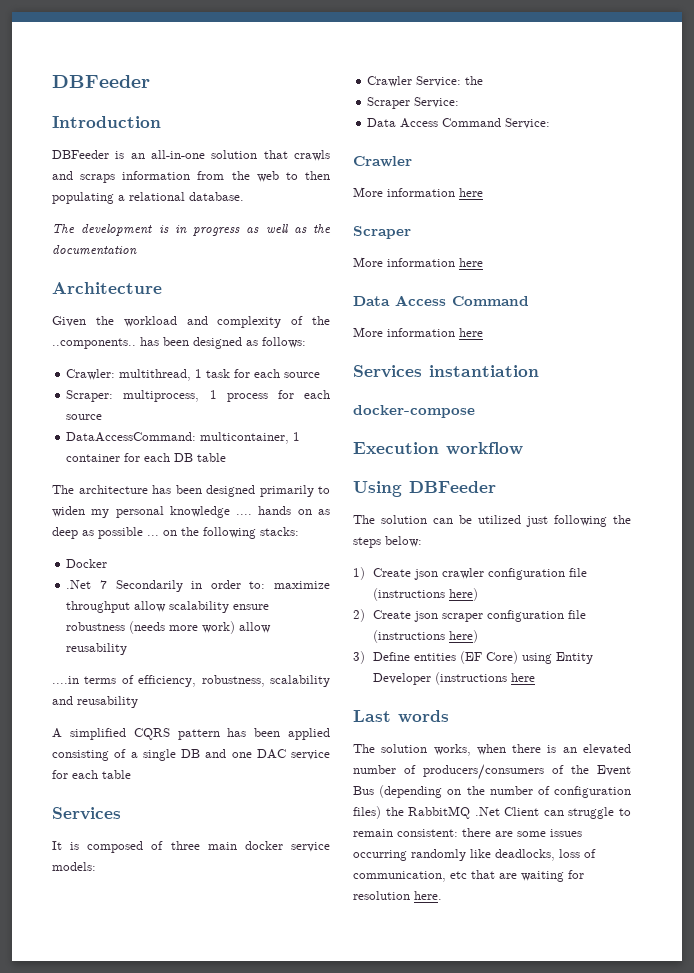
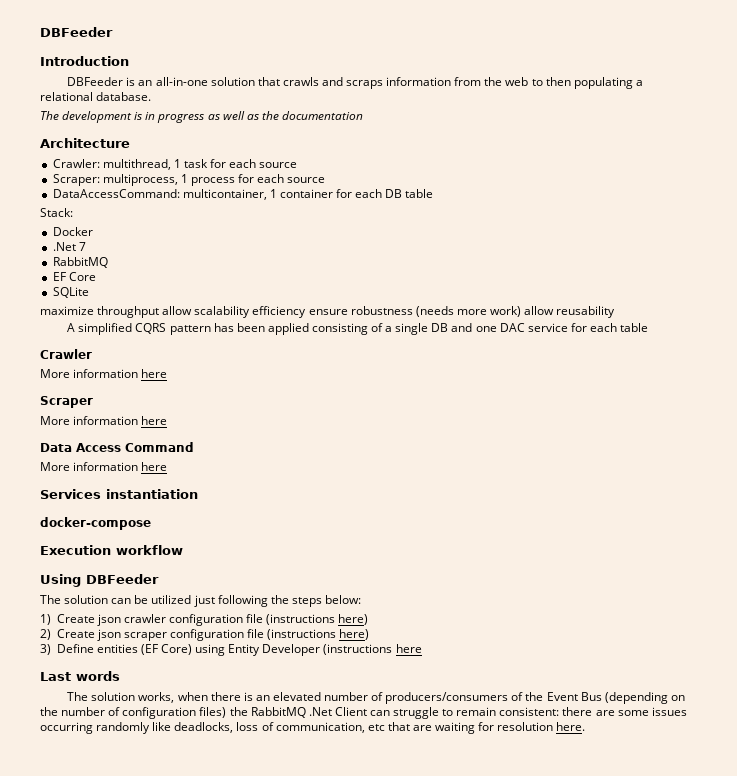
- Given the workload and complexity of the ..components.. has been designed as follows:
- The architecture has been designed primarily to widen my personal knowledge .... hands on as deep as possible ... on the following stacks:
+ Stack:
- .Net 7 Secondarily in order to: maximize throughput allow scalability ensure robustness (needs more work) allow reusability
+ .Net 7
+ RabbitMQ
+ EF Core
+ SQLite
+ maximize throughput allow scalability efficiency ensure robustness (needs more work) allow reusability
- ....in terms of efficiency, robustness, scalability and reusability
  A simplified CQRS pattern has been applied consisting of a single DB and one DAC service for each table
- Services
- It is composed of three main docker service models:
- Crawler Service: the
- Scraper Service:
- Data Access Command Service:

